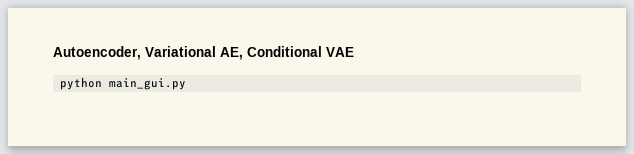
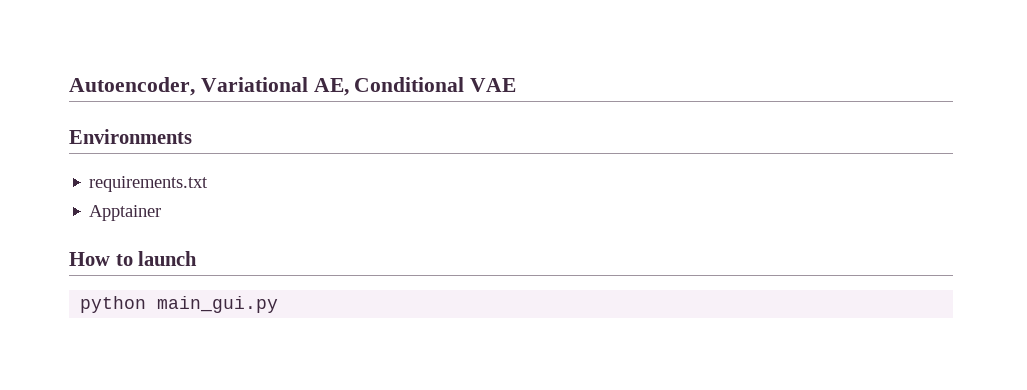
+ Environments
+ requirements.txt
+ Apptainer
+ How to launch

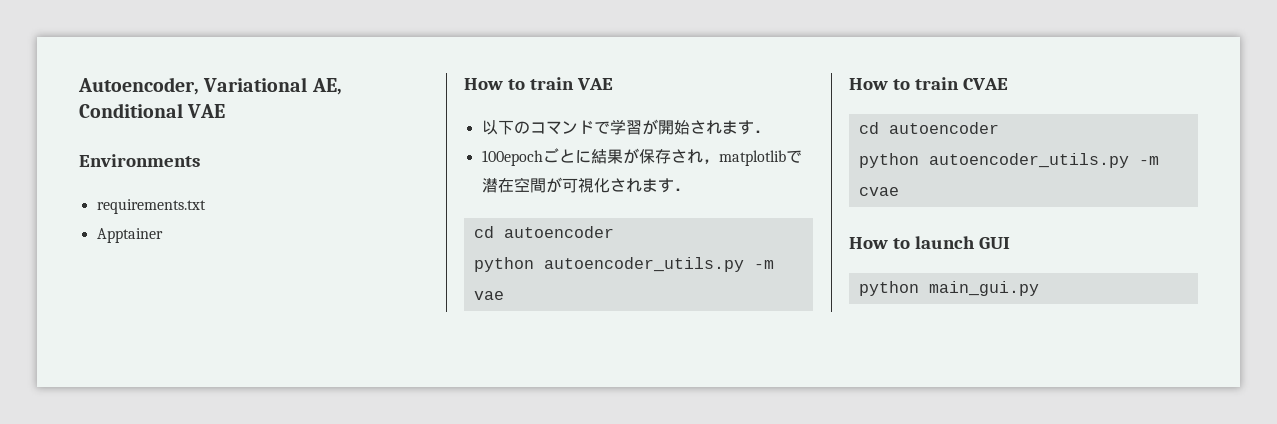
+ How to train VAE
+ 以下のコマンドで学習が開始されます．
+ 100epochごとに結果が保存され，matplotlibで潜在空間が可視化されます．
+ cd autoencoder
+ python autoencoder_utils.py -m vae
+ How to train CVAE
+ cd autoencoder
+ python autoencoder_utils.py -m cvae
- How to launch
+ How to launch GUI

